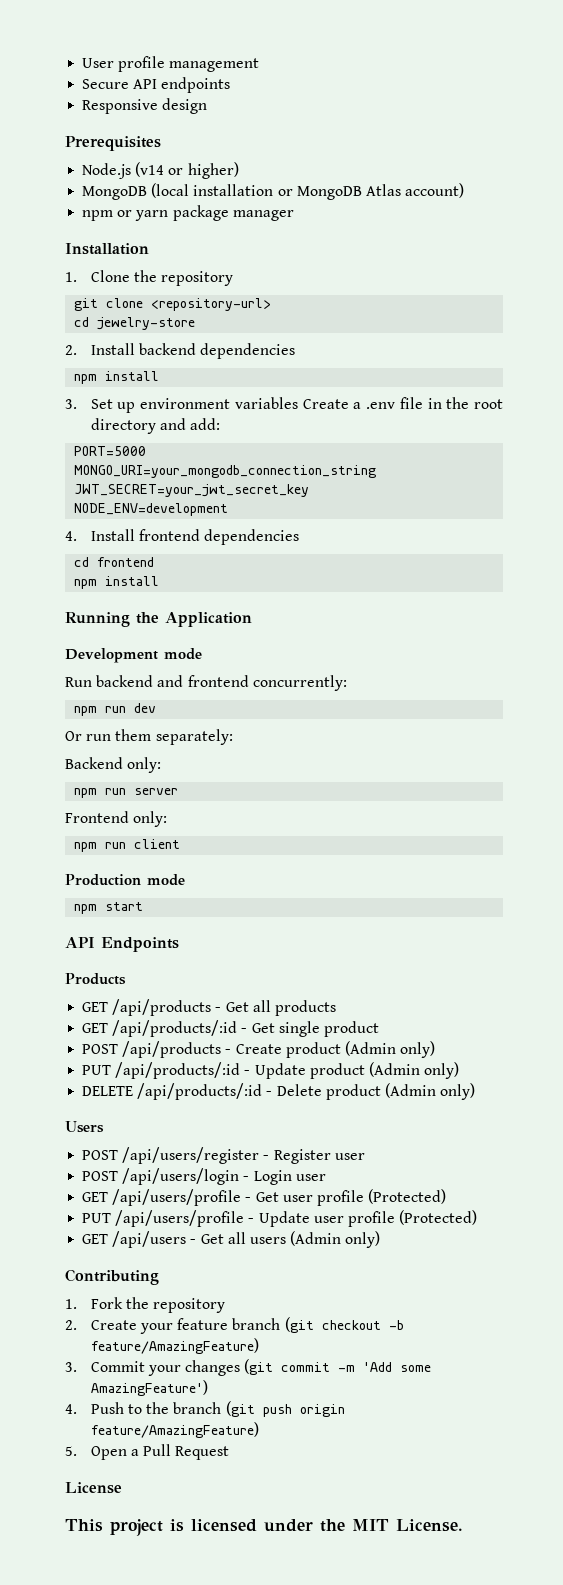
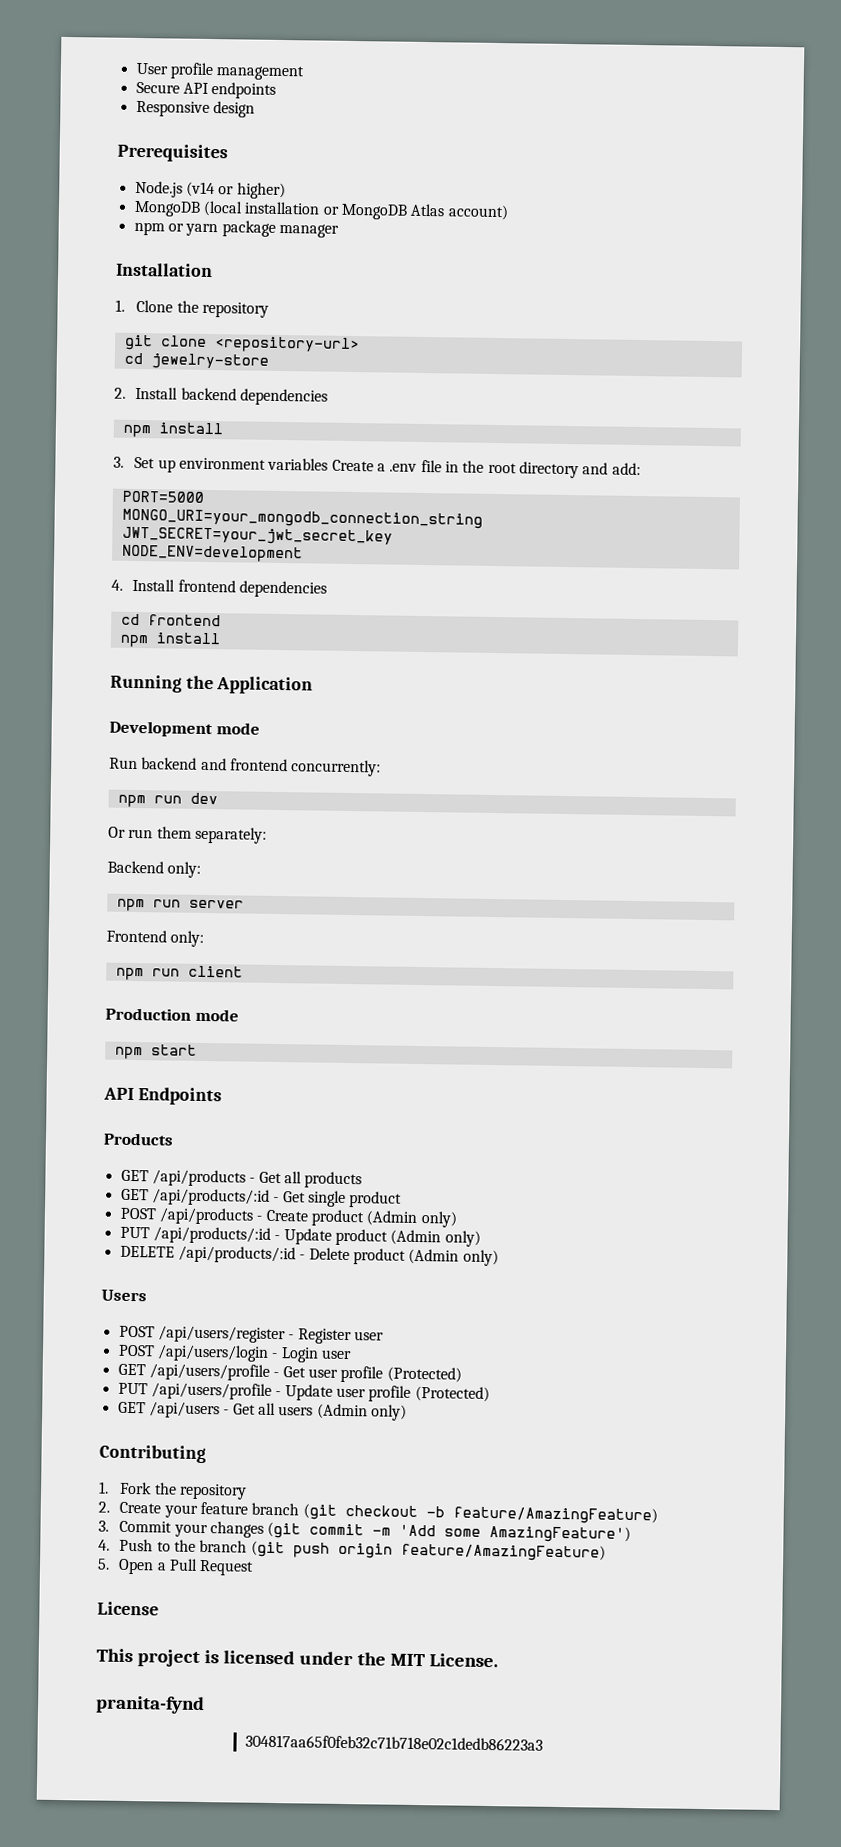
+ pranita-fynd
+ 304817aa65f0feb32c71b718e02c1dedb86223a3

